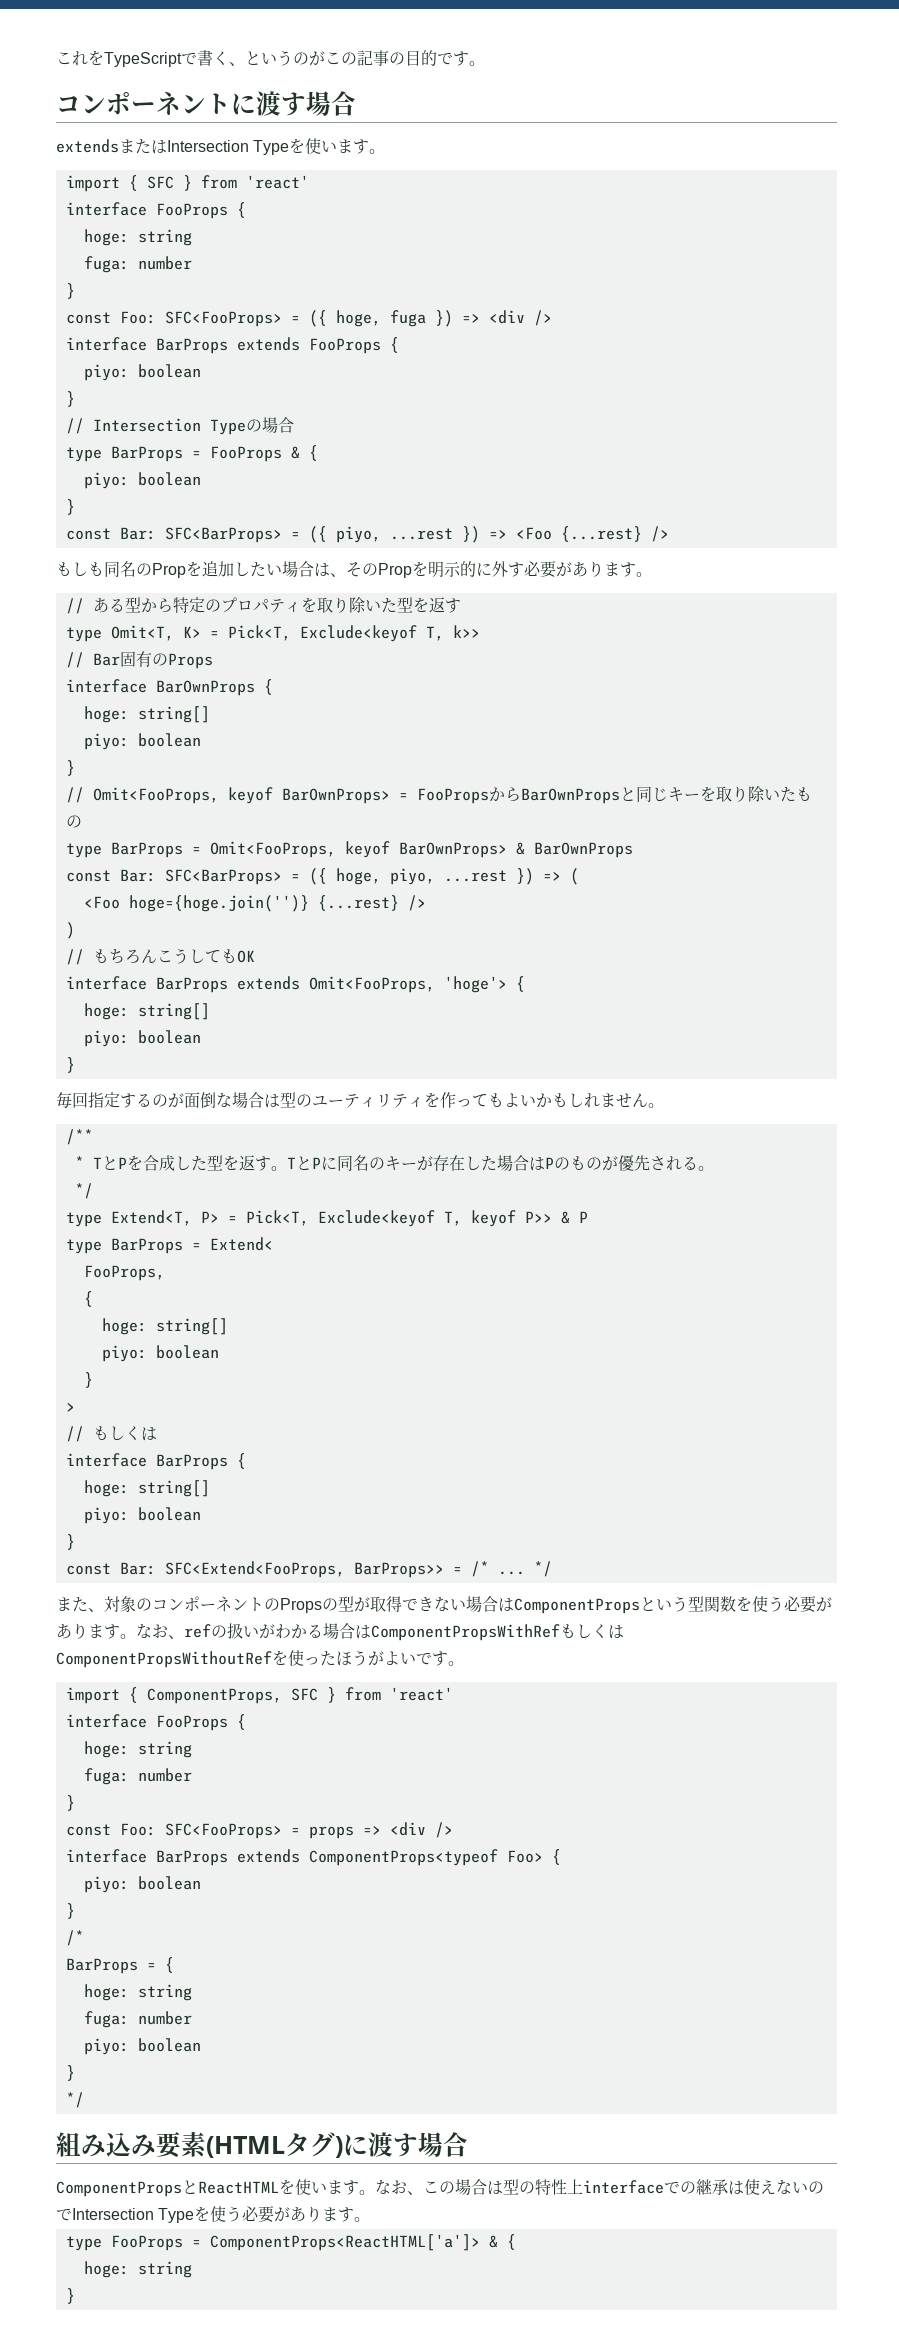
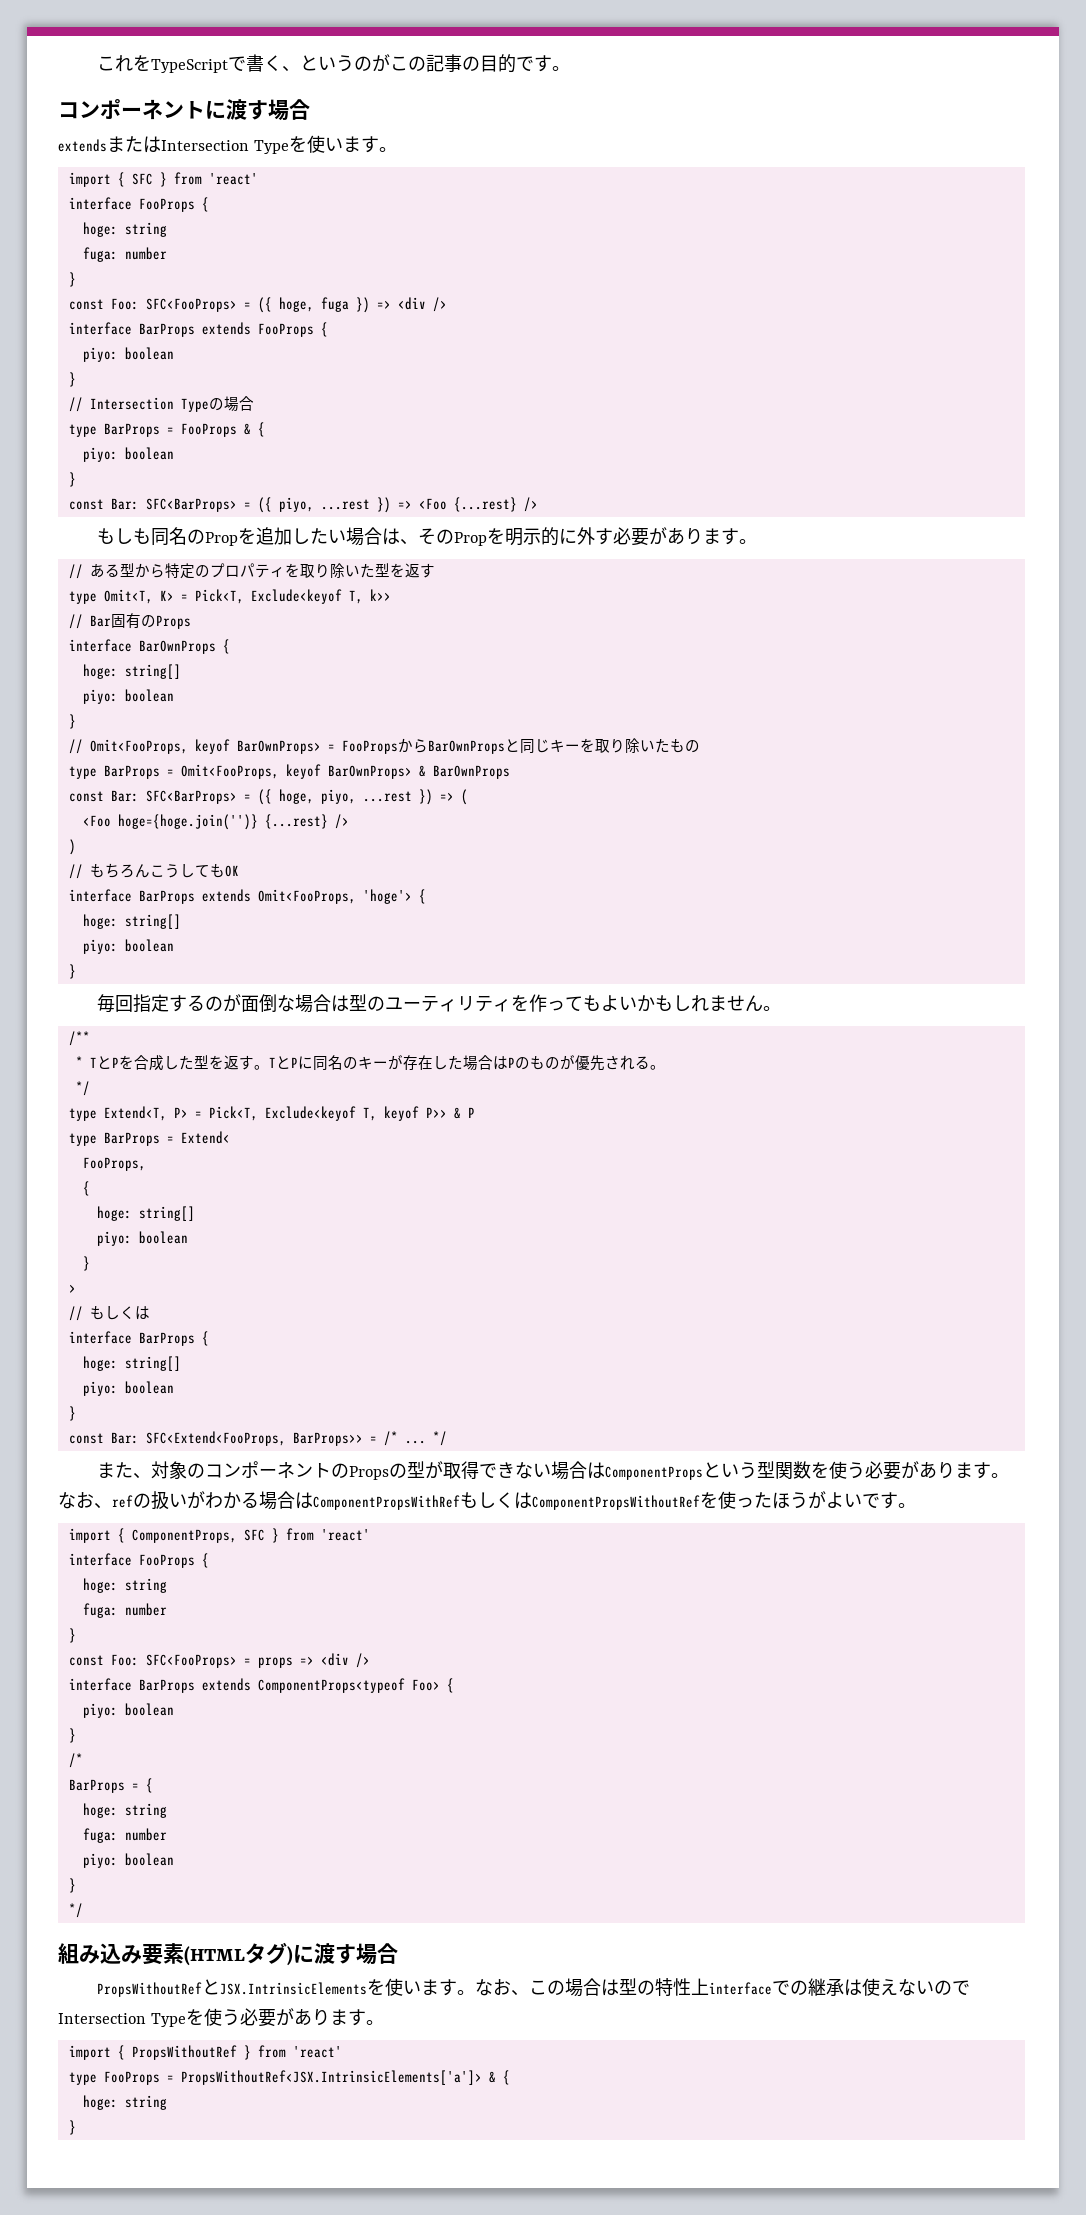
- ComponentPropsとReactHTMLを使います。
+ PropsWithoutRefとJSX.IntrinsicElementsを使います。
+ import { PropsWithoutRef } from 'react'
- type FooProps = ComponentProps<ReactHTML['a']> & {
+ type FooProps = PropsWithoutRef<JSX.IntrinsicElements['a']> & {

